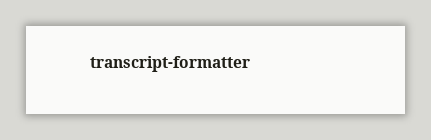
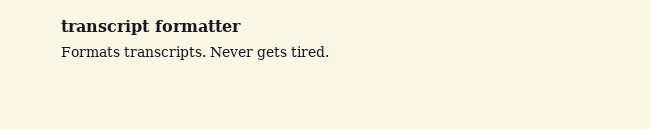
- transcript-formatter
+ transcript formatter
+ Formats transcripts. Never gets tired.

